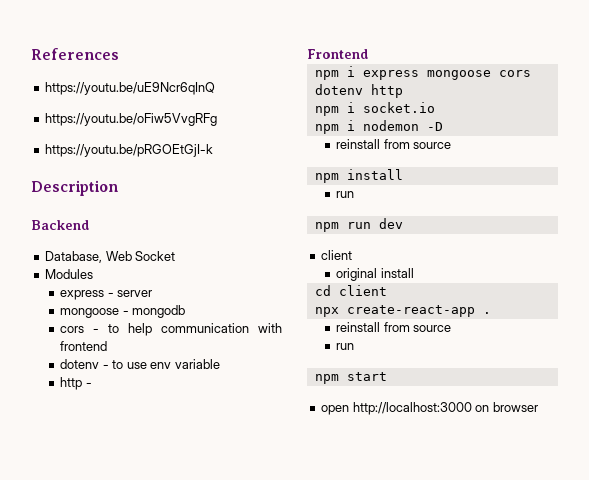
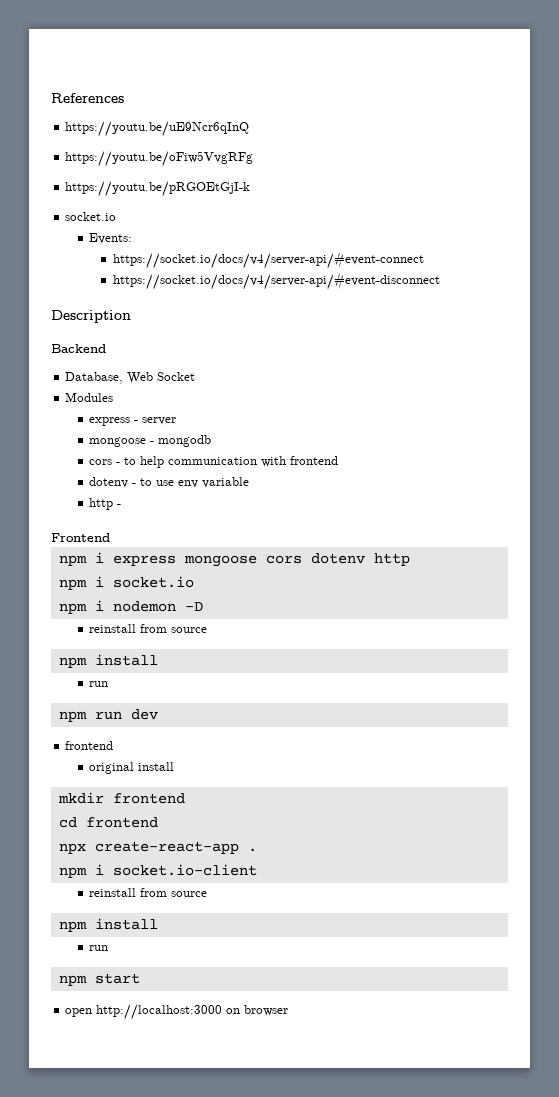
  https://youtu.be/pRGOEtGjI-k
+ socket.io
+ Events:
+ https://socket.io/docs/v4/server-api/#event-connect
+ https://socket.io/docs/v4/server-api/#event-disconnect
  npm run dev
- client
+ frontend
+ mkdir frontend
- cd client
+ cd frontend
  npx create-react-app .
+ npm i socket.io-client
  reinstall from source
+ npm install

